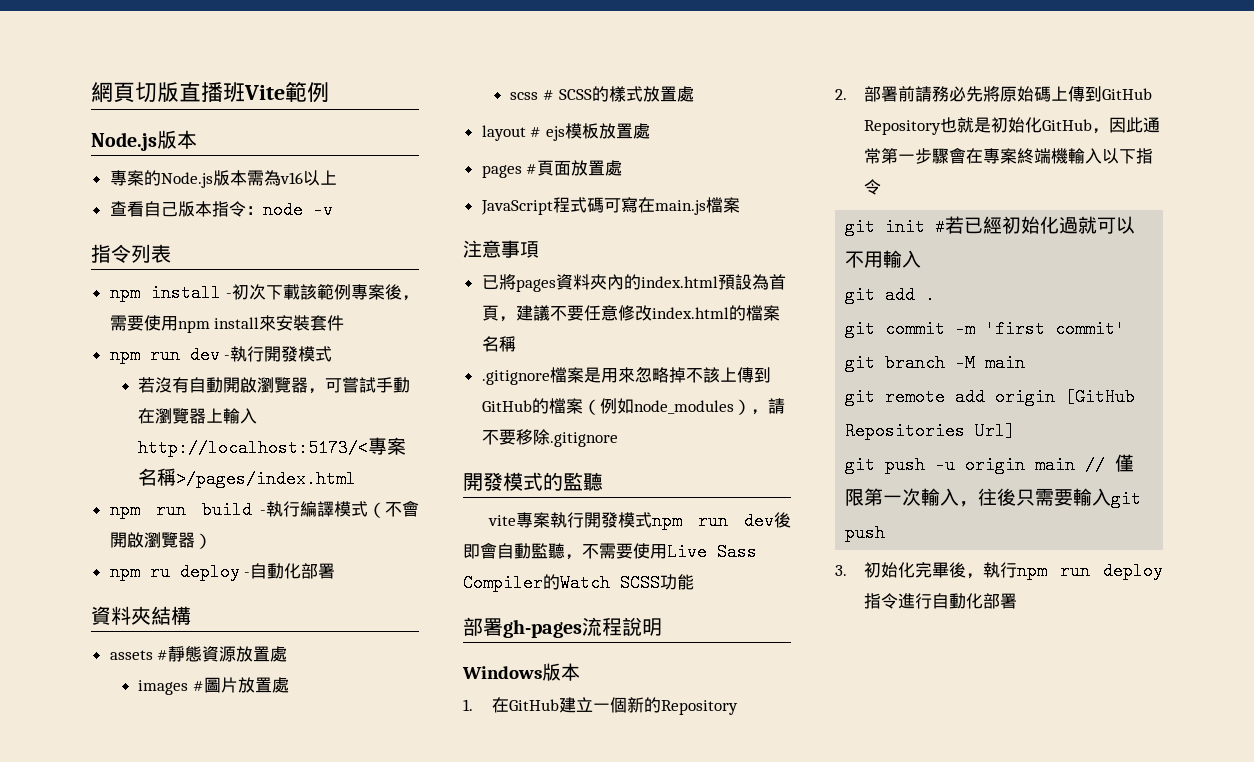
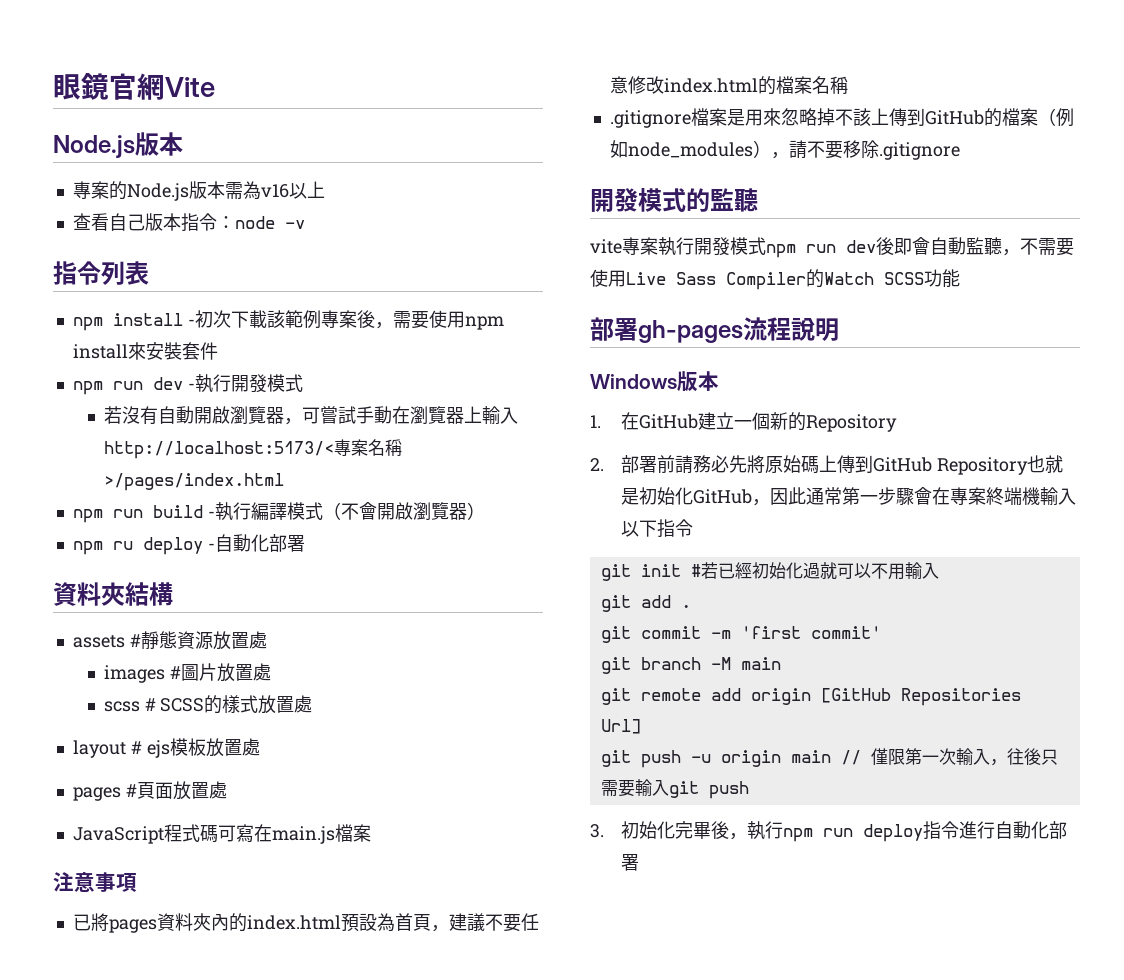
- 網頁切版直播班Vite範例
+ 眼鏡官網Vite

